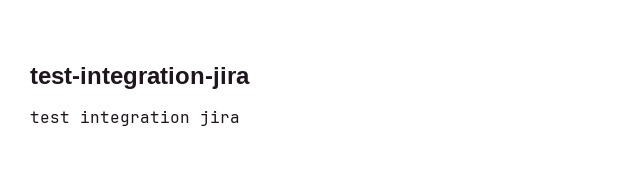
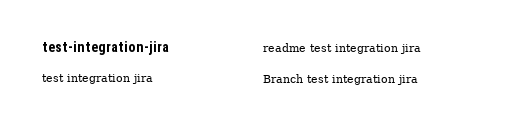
+ readme test integration jira
+ Branch test integration jira

